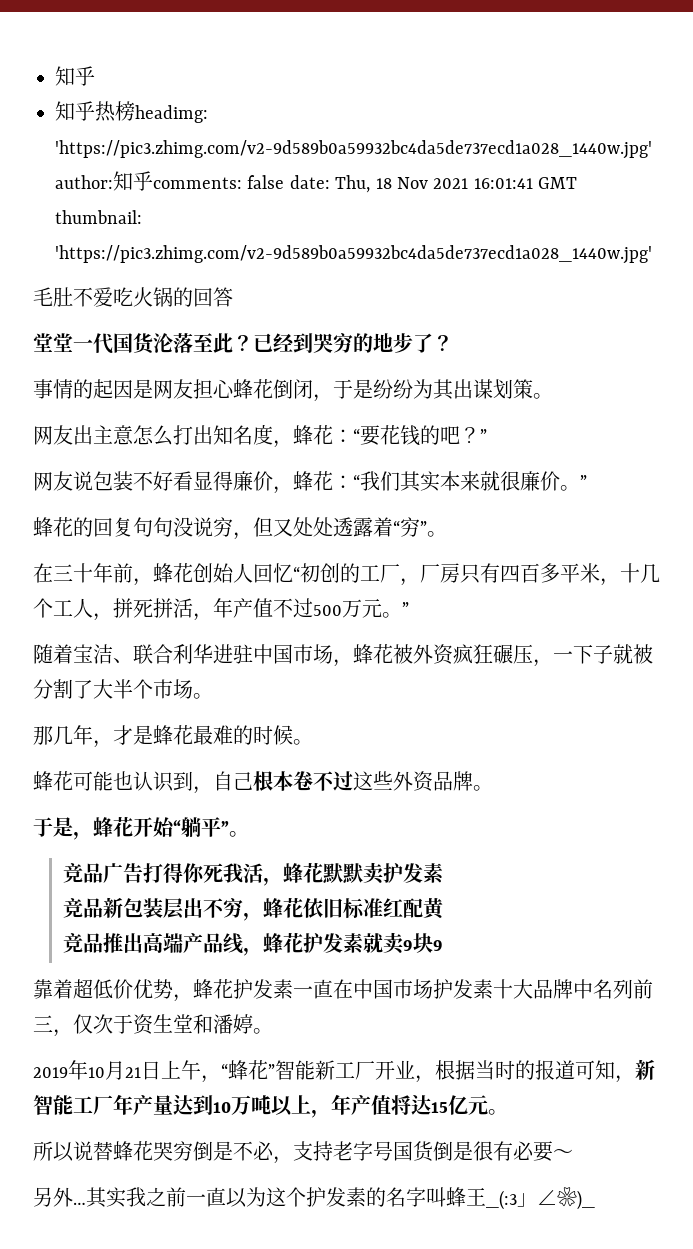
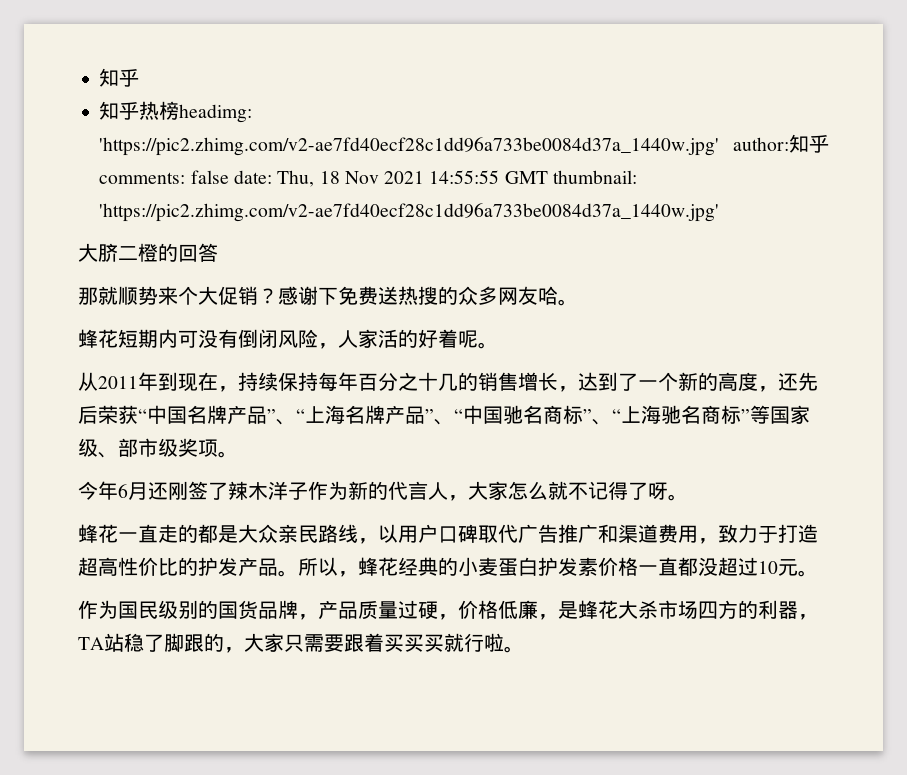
- 知乎热榜headimg: 'https://pic3.zhimg.com/v2-9d589b0a59932bc4da5de737ecd1a028_1440w.jpg' author:知乎comments: false date: Thu, 18 Nov 2021 16:01:41 GMT thumbnail: 'https://pic3.zhimg.com/v2-9d589b0a59932bc4da5de737ecd1a028_1440w.jpg'
- 毛肚不爱吃火锅的回答
- 堂堂一代国货沦落至此？已经到哭穷的地步了？
- 事情的起因是网友担心蜂花倒闭，于是纷纷为其出谋划策。
- 网友出主意怎么打出知名度，蜂花：“要花钱的吧？”
- 网友说包装不好看显得廉价，蜂花：“我们其实本来就很廉价。”
- 蜂花的回复句句没说穷，但又处处透露着“穷”。
- 在三十年前，蜂花创始人回忆“初创的工厂，厂房只有四百多平米，十几个工人，拼死拼活，年产值不过500万元。”
- 随着宝洁、联合利华进驻中国市场，蜂花被外资疯狂碾压，一下子就被分割了大半个市场。
- 那几年，才是蜂花最难的时候。
- 蜂花可能也认识到，自己根本卷不过这些外资品牌。
- 于是，蜂花开始“躺平”。
- 竞品广告打得你死我活，蜂花默默卖护发素
- 竞品新包装层出不穷，蜂花依旧标准红配黄
- 竞品推出高端产品线，蜂花护发素就卖9块9
- 靠着超低价优势，蜂花护发素一直在中国市场护发素十大品牌中名列前三，仅次于资生堂和潘婷。
- 2019年10月21日上午，“蜂花”智能新工厂开业，根据当时的报道可知，新智能工厂年产量达到10万吨以上，年产值将达15亿元。
- 所以说替蜂花哭穷倒是不必，支持老字号国货倒是很有必要～
- 另外…其实我之前一直以为这个护发素的名字叫蜂王_(:3」∠❀)_
+ 知乎热榜headimg: 'https://pic2.zhimg.com/v2-ae7fd40ecf28c1dd96a733be0084d37a_1440w.jpg' author:知乎comments: false date: Thu, 18 Nov 2021 14:55:55 GMT thumbnail: 'https://pic2.zhimg.com/v2-ae7fd40ecf28c1dd96a733be0084d37a_1440w.jpg'
+ 大脐二橙的回答
+ 那就顺势来个大促销？感谢下免费送热搜的众多网友哈。
+ 蜂花短期内可没有倒闭风险，人家活的好着呢。
+ 从2011年到现在，持续保持每年百分之十几的销售增长，达到了一个新的高度，还先后荣获“中国名牌产品”、“上海名牌产品”、“中国驰名商标”、“上海驰名商标”等国家级、部市级奖项。
+ 今年6月还刚签了辣木洋子作为新的代言人，大家怎么就不记得了呀。
+ 蜂花一直走的都是大众亲民路线，以用户口碑取代广告推广和渠道费用，致力于打造超高性价比的护发产品。所以，蜂花经典的小麦蛋白护发素价格一直都没超过10元。
+ 作为国民级别的国货品牌，产品质量过硬，价格低廉，是蜂花大杀市场四方的利器，TA站稳了脚跟的，大家只需要跟着买买买就行啦。

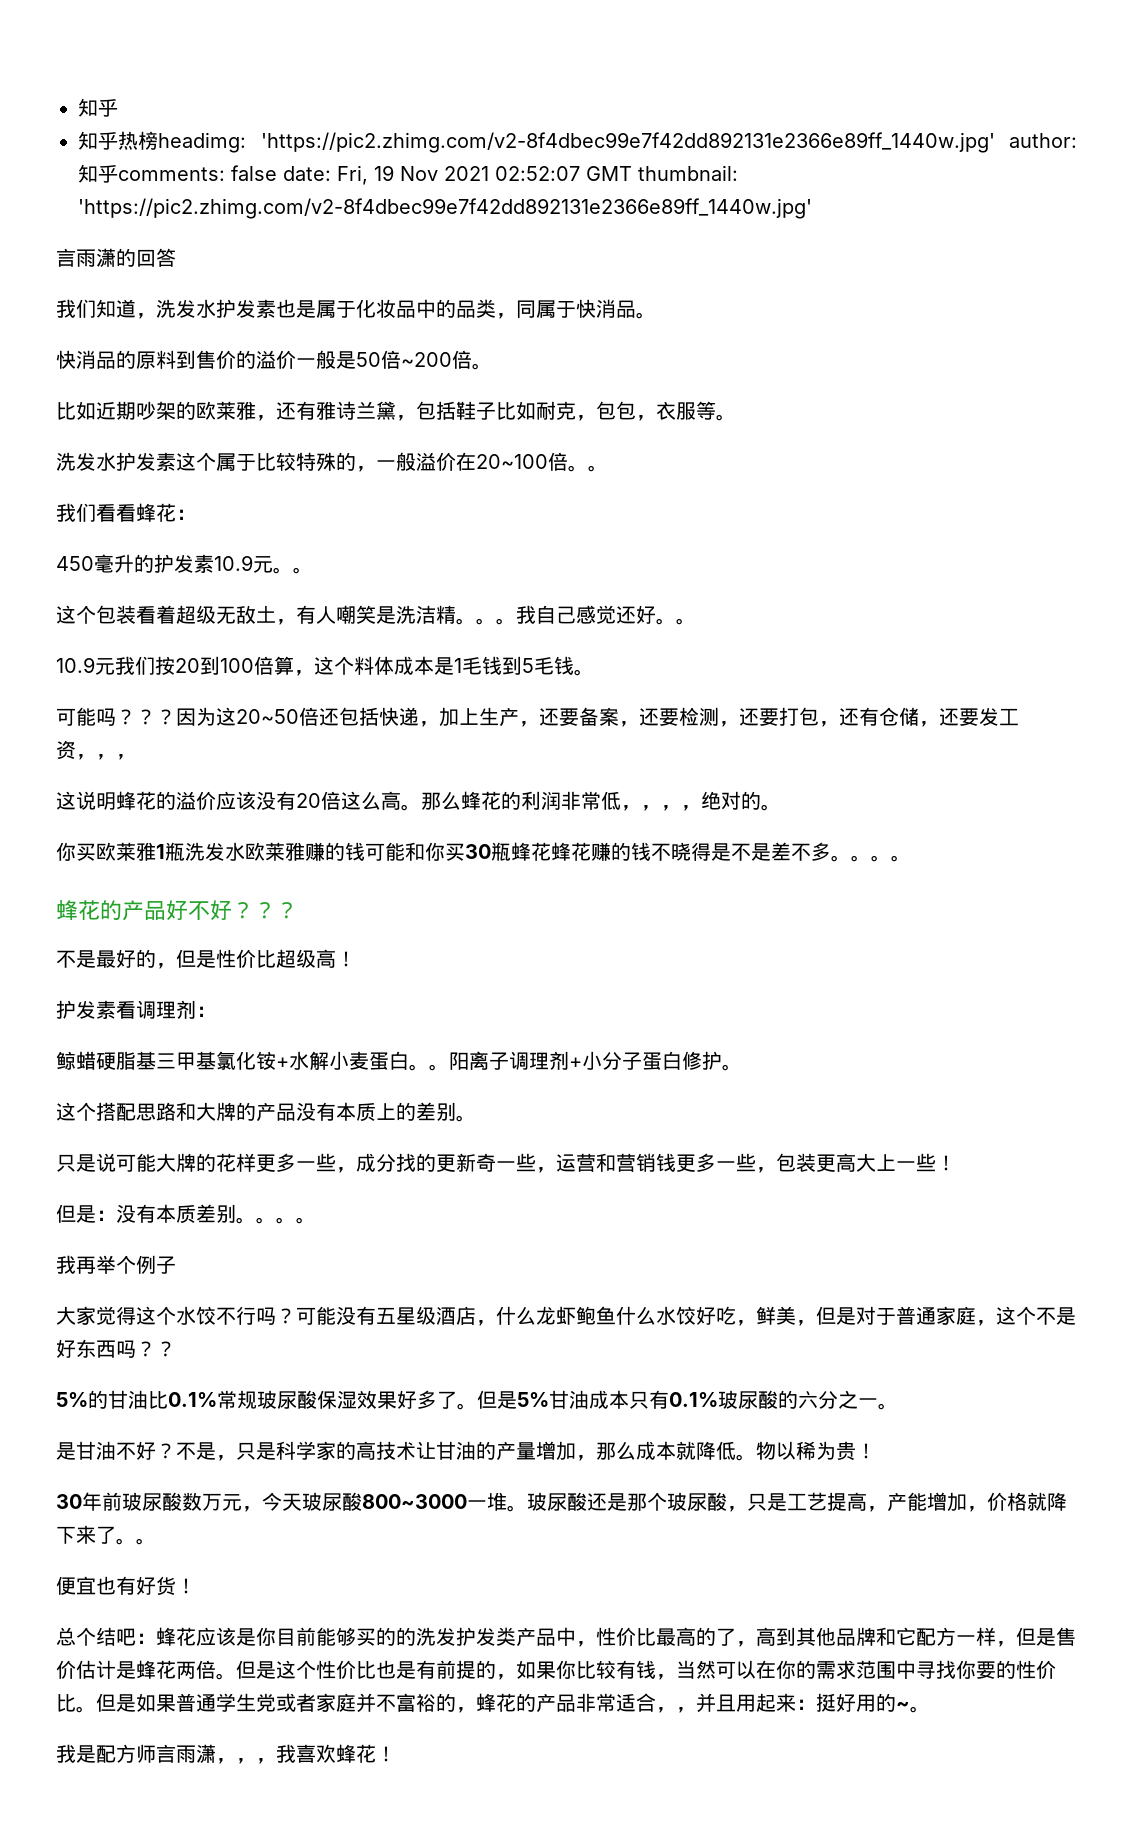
- 知乎热榜headimg: 'https://pic2.zhimg.com/v2-ae7fd40ecf28c1dd96a733be0084d37a_1440w.jpg' author:知乎comments: false date: Thu, 18 Nov 2021 14:55:55 GMT thumbnail: 'https://pic2.zhimg.com/v2-ae7fd40ecf28c1dd96a733be0084d37a_1440w.jpg'
- 大脐二橙的回答
+ 知乎热榜headimg: 'https://pic2.zhimg.com/v2-8f4dbec99e7f42dd892131e2366e89ff_1440w.jpg' author:知乎comments: false date: Fri, 19 Nov 2021 02:52:07 GMT thumbnail: 'https://pic2.zhimg.com/v2-8f4dbec99e7f42dd892131e2366e89ff_1440w.jpg'
+ 言雨潇的回答
- 那就顺势来个大促销？感谢下免费送热搜的众多网友哈。
- 蜂花短期内可没有倒闭风险，人家活的好着呢。
- 从2011年到现在，持续保持每年百分之十几的销售增长，达到了一个新的高度，还先后荣获“中国名牌产品”、“上海名牌产品”、“中国驰名商标”、“上海驰名商标”等国家级、部市级奖项。
- 今年6月还刚签了辣木洋子作为新的代言人，大家怎么就不记得了呀。
- 蜂花一直走的都是大众亲民路线，以用户口碑取代广告推广和渠道费用，致力于打造超高性价比的护发产品。所以，蜂花经典的小麦蛋白护发素价格一直都没超过10元。
- 作为国民级别的国货品牌，产品质量过硬，价格低廉，是蜂花大杀市场四方的利器，TA站稳了脚跟的，大家只需要跟着买买买就行啦。
+ 我们知道，洗发水护发素也是属于化妆品中的品类，同属于快消品。
+ 快消品的原料到售价的溢价一般是50倍~200倍。
+ 比如近期吵架的欧莱雅，还有雅诗兰黛，包括鞋子比如耐克，包包，衣服等。
+ 洗发水护发素这个属于比较特殊的，一般溢价在20~100倍。。
+ 我们看看蜂花：
+ 450毫升的护发素10.9元。。
+ 这个包装看着超级无敌土，有人嘲笑是洗洁精。。。我自己感觉还好。。
+ 10.9元我们按20到100倍算，这个料体成本是1毛钱到5毛钱。
+ 可能吗？？？因为这20~50倍还包括快递，加上生产，还要备案，还要检测，还要打包，还有仓储，还要发工资，，，
+ 这说明蜂花的溢价应该没有20倍这么高。那么蜂花的利润非常低，，，，绝对的。
+ 你买欧莱雅1瓶洗发水欧莱雅赚的钱可能和你买30瓶蜂花蜂花赚的钱不晓得是不是差不多。。。。
+ 蜂花的产品好不好？？？
+ 不是最好的，但是性价比超级高！
+ 护发素看调理剂：
+ 鲸蜡硬脂基三甲基氯化铵+水解小麦蛋白。。阳离子调理剂+小分子蛋白修护。
+ 这个搭配思路和大牌的产品没有本质上的差别。
+ 只是说可能大牌的花样更多一些，成分找的更新奇一些，运营和营销钱更多一些，包装更高大上一些！
+ 但是：没有本质差别。。。。
+ 我再举个例子
+ 大家觉得这个水饺不行吗？可能没有五星级酒店，什么龙虾鲍鱼什么水饺好吃，鲜美，但是对于普通家庭，这个不是好东西吗？？
+ 5%的甘油比0.1%常规玻尿酸保湿效果好多了。但是5%甘油成本只有0.1%玻尿酸的六分之一。
+ 是甘油不好？不是，只是科学家的高技术让甘油的产量增加，那么成本就降低。物以稀为贵！
+ 30年前玻尿酸数万元，今天玻尿酸800~3000一堆。玻尿酸还是那个玻尿酸，只是工艺提高，产能增加，价格就降下来了。。
+ 便宜也有好货！
+ 总个结吧：蜂花应该是你目前能够买的的洗发护发类产品中，性价比最高的了，高到其他品牌和它配方一样，但是售价估计是蜂花两倍。但是这个性价比也是有前提的，如果你比较有钱，当然可以在你的需求范围中寻找你要的性价比。但是如果普通学生党或者家庭并不富裕的，蜂花的产品非常适合，，并且用起来：挺好用的~。
+ 我是配方师言雨潇，，，我喜欢蜂花！

